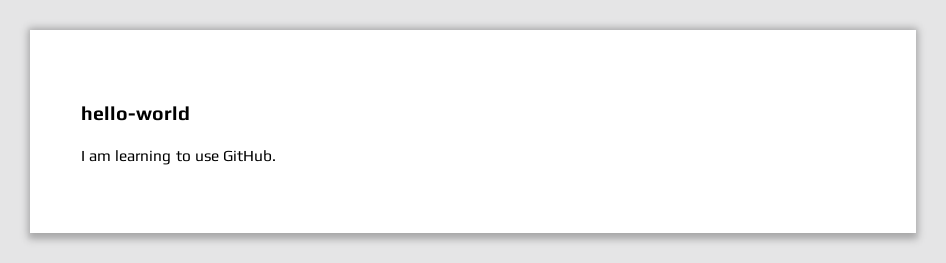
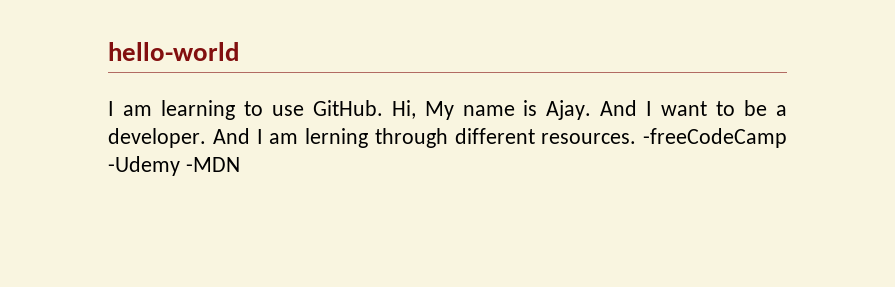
+ Hi, My name is Ajay. And I want to be a developer. And I am lerning through different resources. -freeCodeCamp -Udemy -MDN

